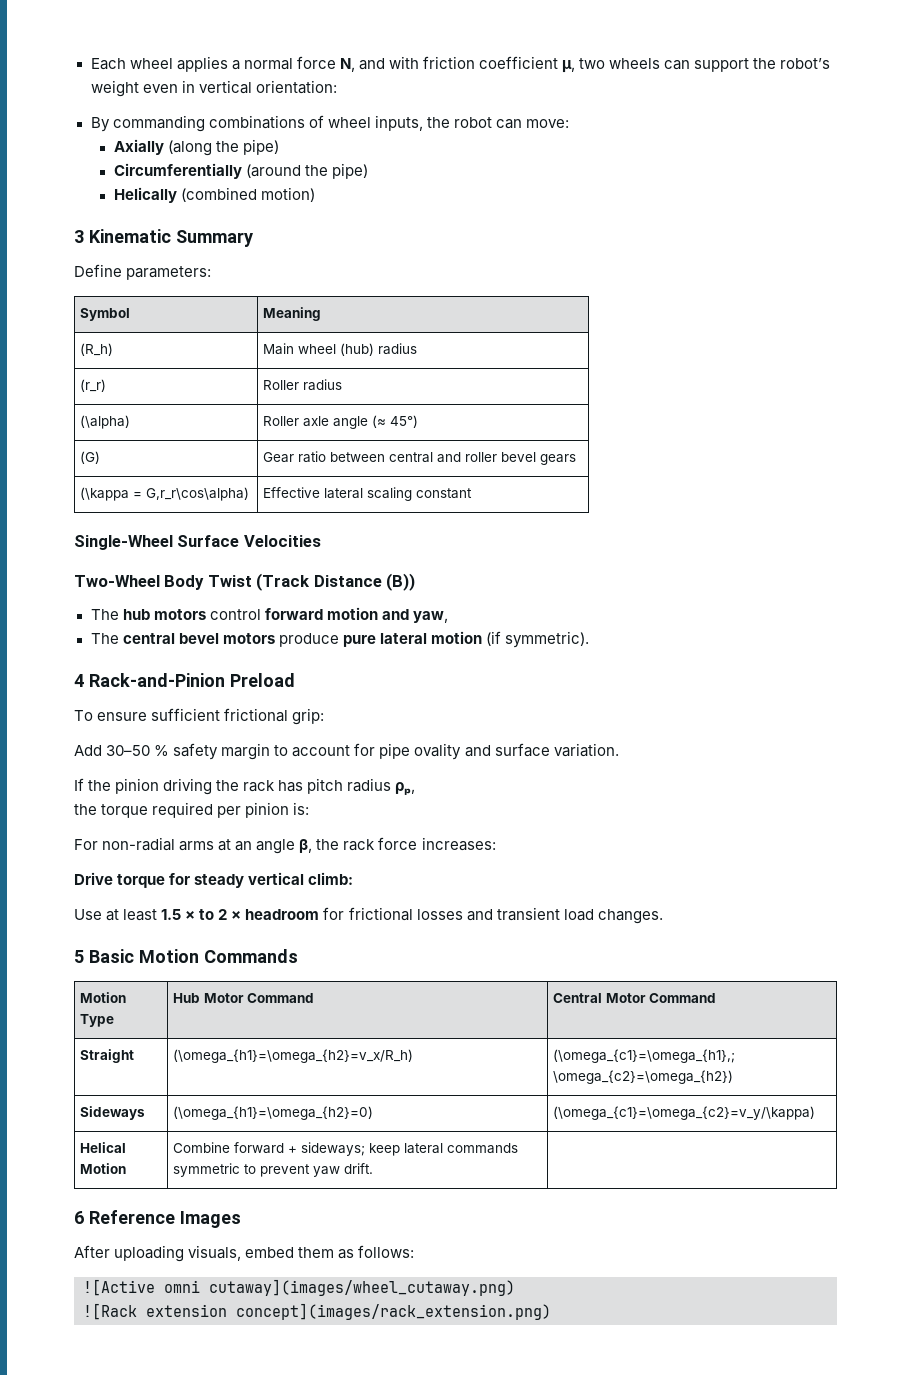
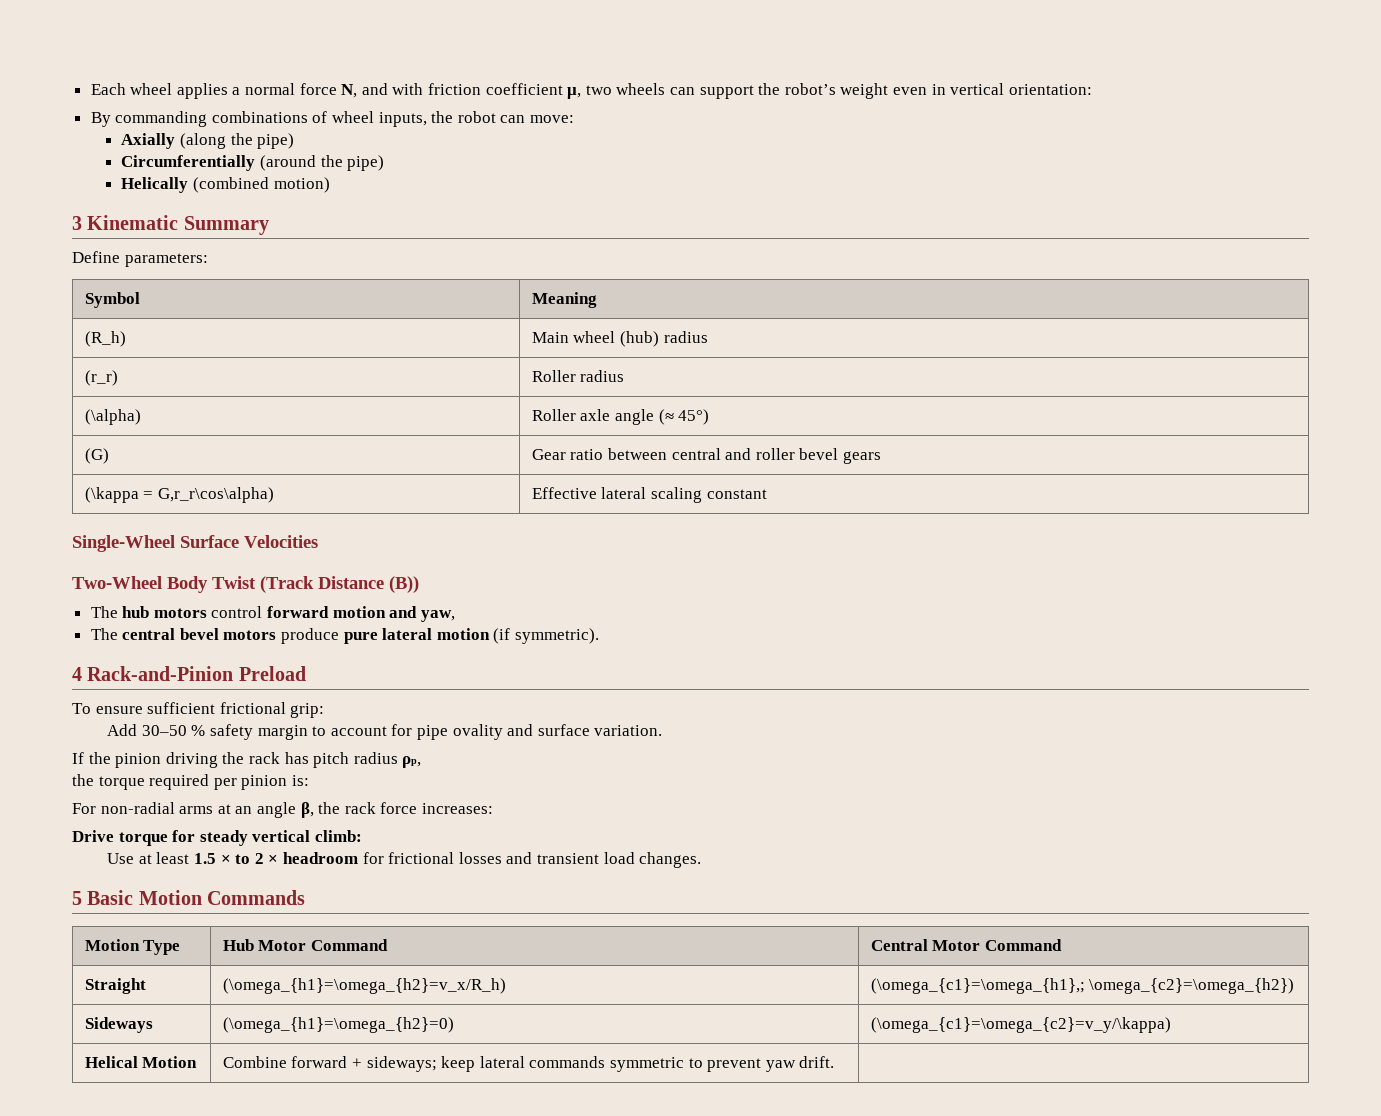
- 6 Reference Images
- After uploading visuals, embed them as follows:
- ![Active omni cutaway](images/wheel_cutaway.png)
- ![Rack extension concept](images/rack_extension.png)

